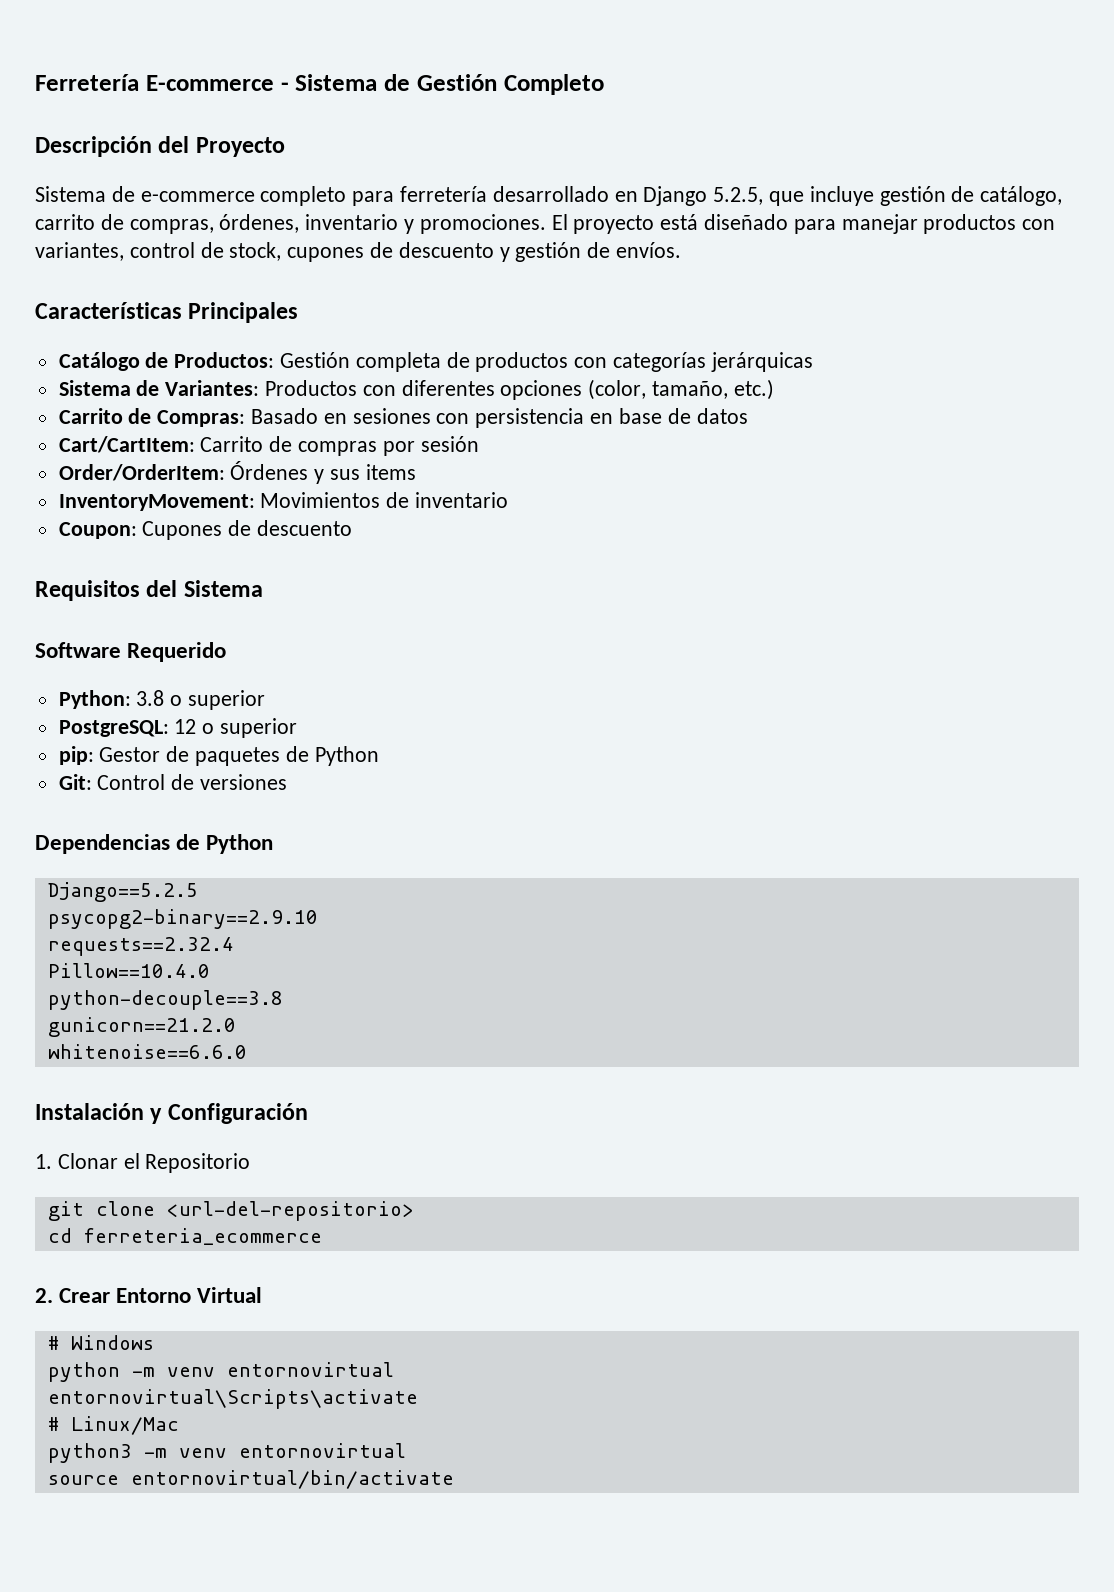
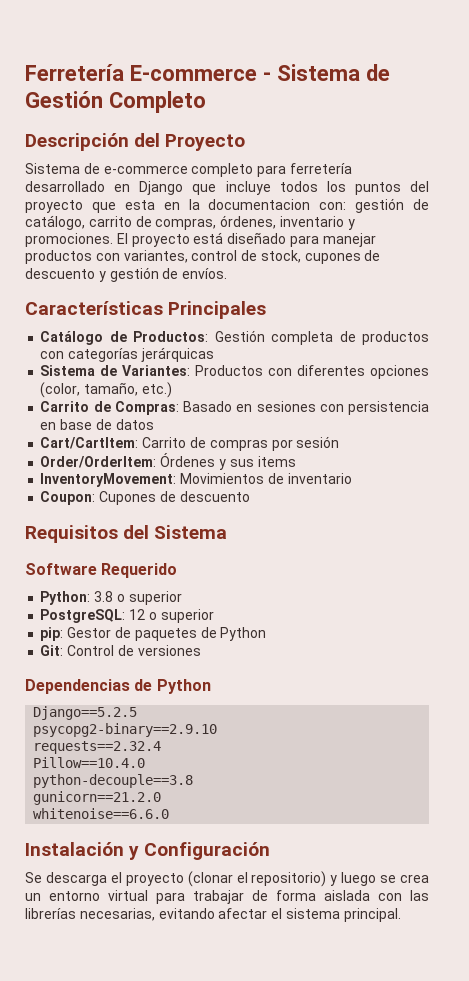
- Sistema de e-commerce completo para ferretería desarrollado en Django 5.2.5, que incluye gestión de catálogo, carrito de compras, órdenes, inventario y promociones.
+ Sistema de e-commerce completo para ferretería desarrollado en Django que incluye todos los puntos del proyecto que esta en la documentacion con: gestión de catálogo, carrito de compras, órdenes, inventario y promociones.
- 1. Clonar el Repositorio
- git clone <url-del-repositorio>
- cd ferreteria_ecommerce
- 2. Crear Entorno Virtual
- # Windows
- python -m venv entornovirtual
- entornovirtual\Scripts\activate
- # Linux/Mac
- python3 -m venv entornovirtual
- source entornovirtual/bin/activate
+ Se descarga el proyecto (clonar el repositorio) y luego se crea un entorno virtual para trabajar de forma aislada con las librerías necesarias, evitando afectar el sistema principal.

